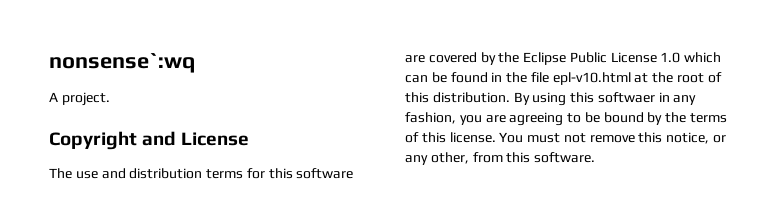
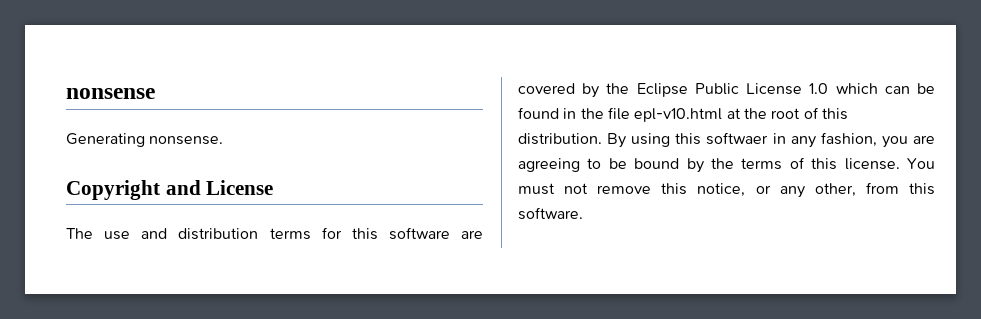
- nonsense`:wq
- A project.
+ nonsense
+ Generating nonsense.

